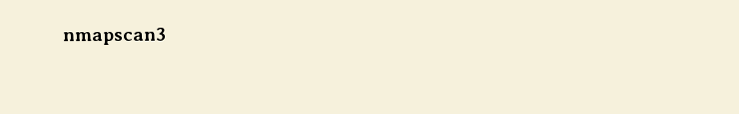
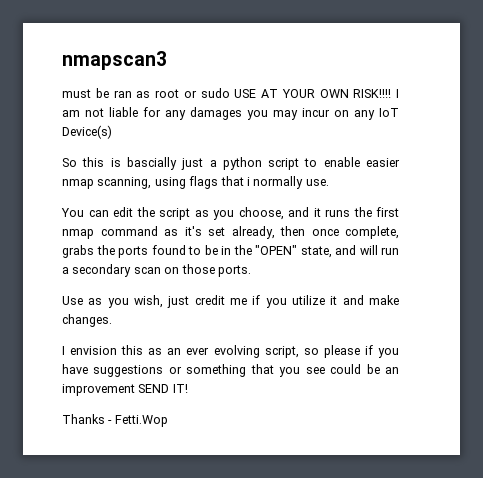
+ must be ran as root or sudo USE AT YOUR OWN RISK!!!! I am not liable for any damages you may incur on any IoT Device(s)
+ So this is bascially just a python script to enable easier nmap scanning, using flags that i normally use.
+ You can edit the script as you choose, and it runs the first nmap command as it's set already, then once complete, grabs the ports found to be in the "OPEN" state, and will run a secondary scan on those ports.
+ Use as you wish, just credit me if you utilize it and make changes.
+ I envision this as an ever evolving script, so please if you have suggestions or something that you see could be an improvement SEND IT!
+ Thanks - Fetti.Wop

